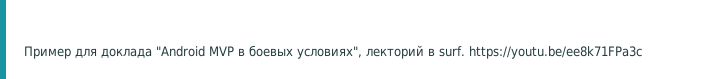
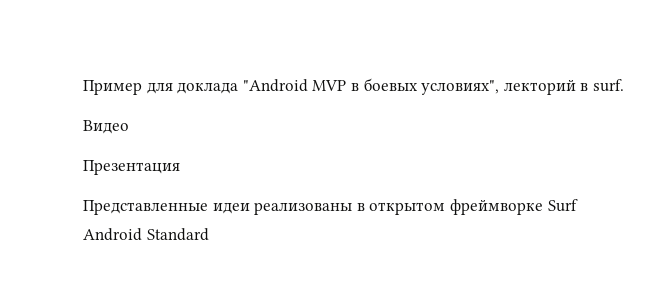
- Пример для доклада "Android MVP в боевых условиях", лекторий в surf. https://youtu.be/ee8k71FPa3c
+ Пример для доклада "Android MVP в боевых условиях", лекторий в surf.
+ Видео
+ Презентация
+ Представленные идеи реализованы в открытом фреймворке Surf Android Standard

